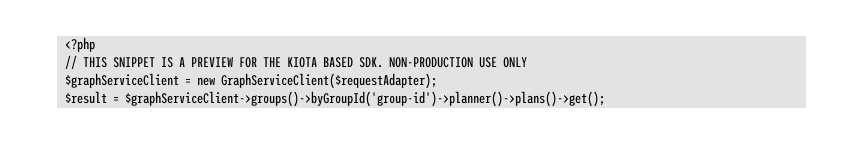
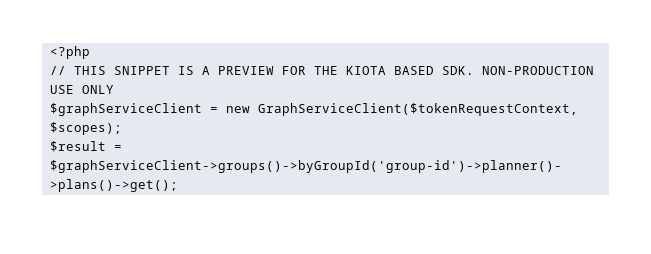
- $graphServiceClient = new GraphServiceClient($requestAdapter);
+ $graphServiceClient = new GraphServiceClient($tokenRequestContext, $scopes);

